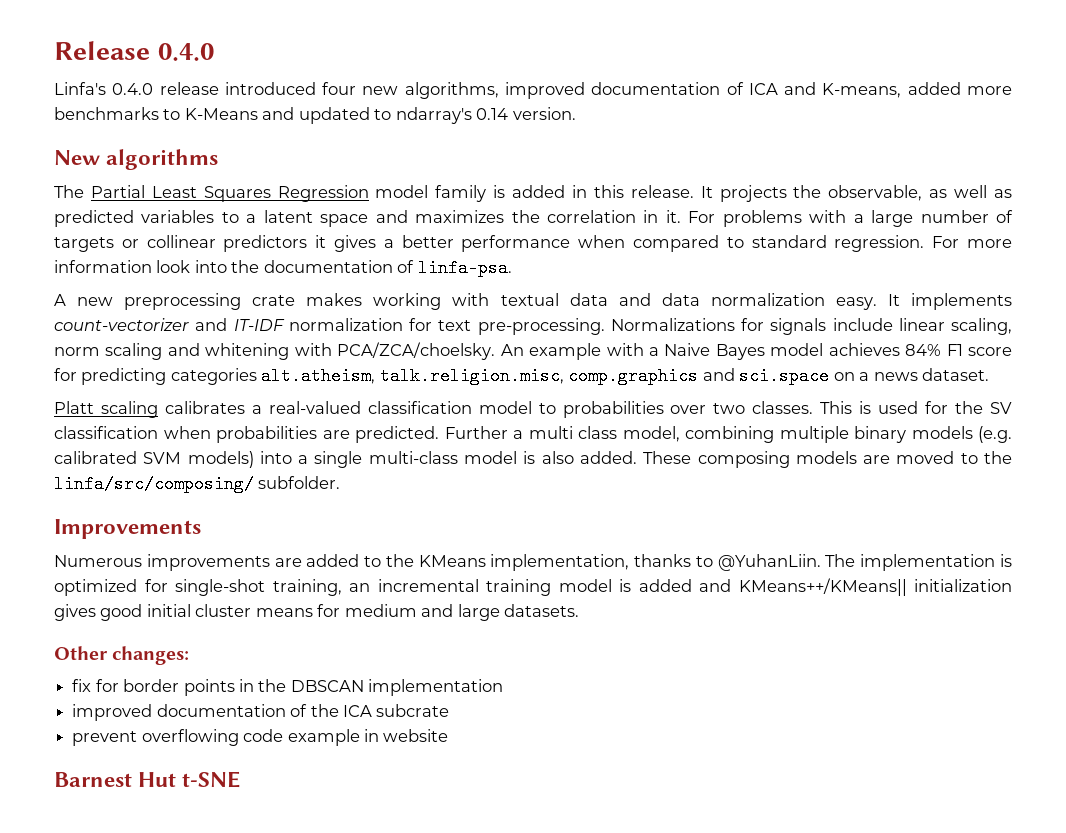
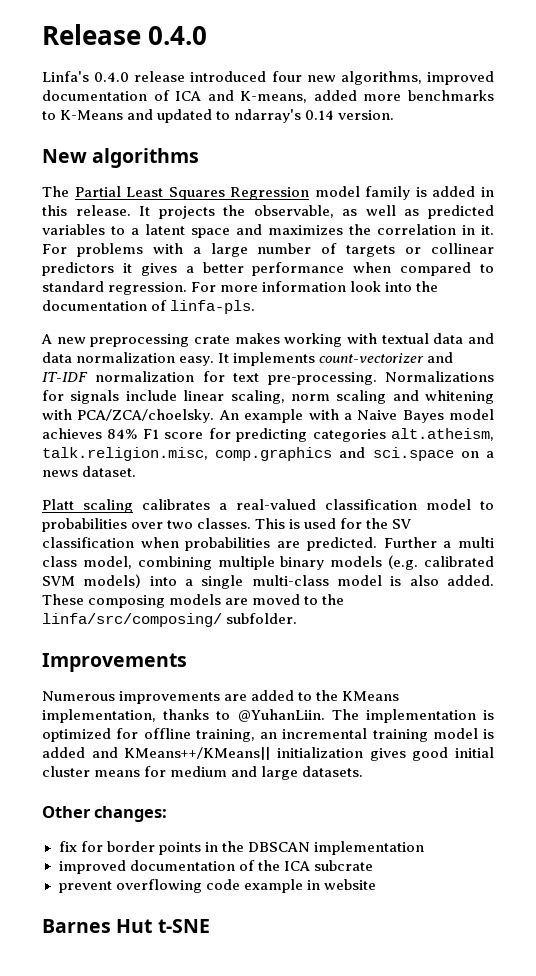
- For more information look into the documentation of linfa-psa.
+ For more information look into the documentation of linfa-pls.
- The implementation is optimized for single-shot training, an incremental training model is added and KMeans++/KMeans|| initialization gives good initial cluster means for medium and large datasets.
+ The implementation is optimized for offline training, an incremental training model is added and KMeans++/KMeans|| initialization gives good initial cluster means for medium and large datasets.
- Barnest Hut t-SNE
+ Barnes Hut t-SNE

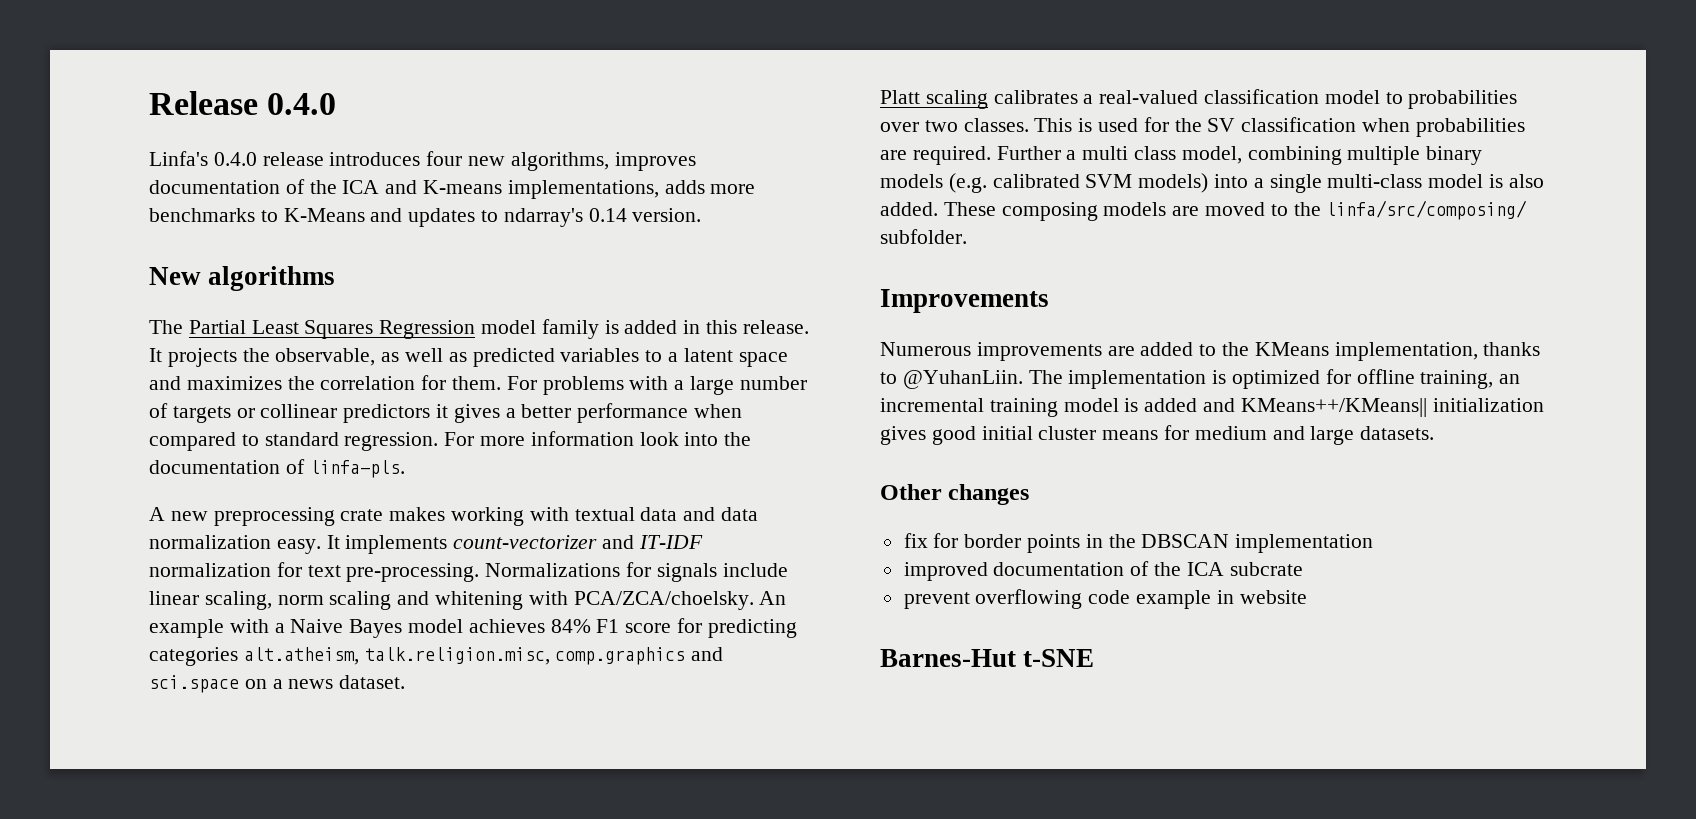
- Linfa's 0.4.0 release introduced four new algorithms, improved documentation of ICA and K-means, added more benchmarks to K-Means and updated to ndarray's 0.14 version.
+ Linfa's 0.4.0 release introduces four new algorithms, improves documentation of the ICA and K-means implementations, adds more benchmarks to K-Means and updates to ndarray's 0.14 version.
- It projects the observable, as well as predicted variables to a latent space and maximizes the correlation in it.
+ It projects the observable, as well as predicted variables to a latent space and maximizes the correlation for them.
- This is used for the SV classification when probabilities are predicted.
+ This is used for the SV classification when probabilities are required.
- Other changes:
+ Other changes
- Barnes Hut t-SNE
+ Barnes-Hut t-SNE

